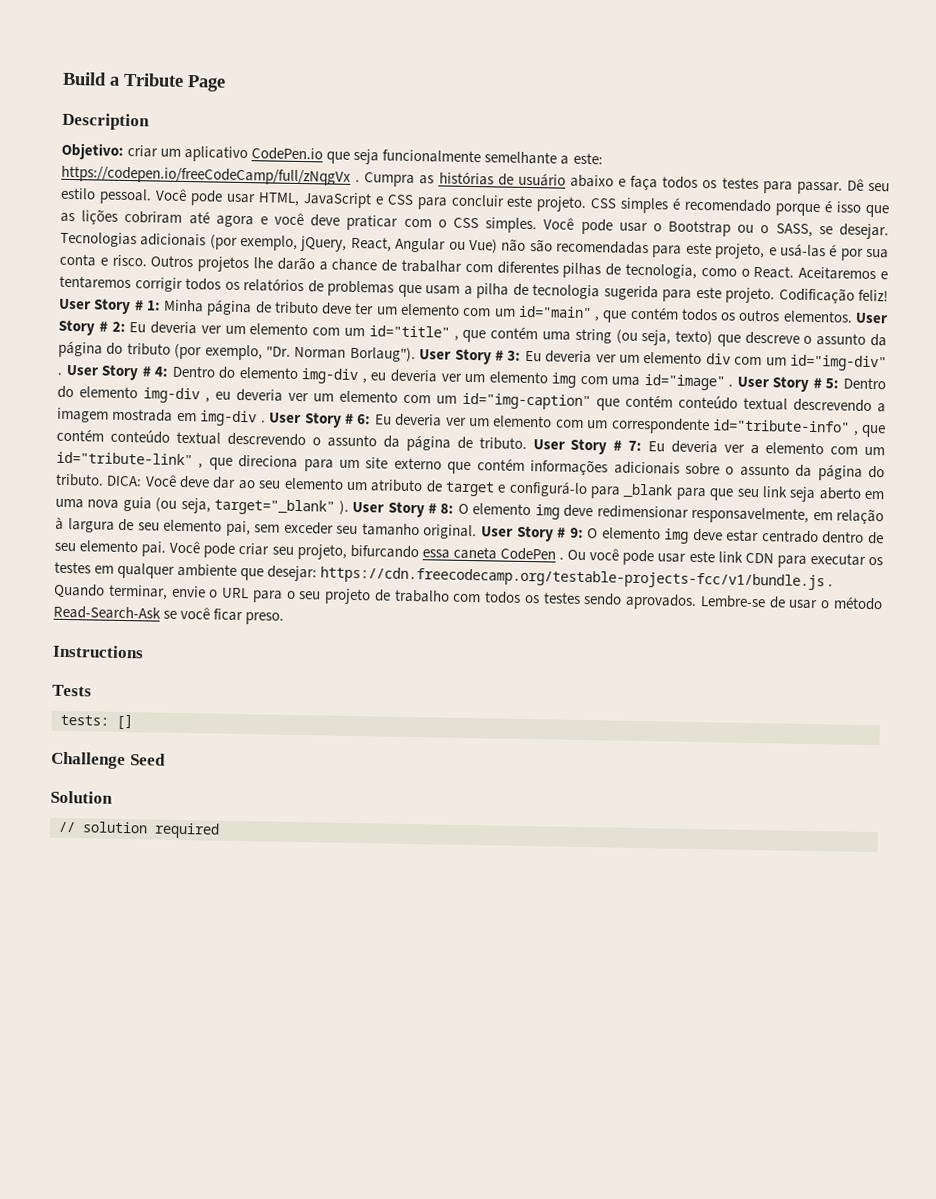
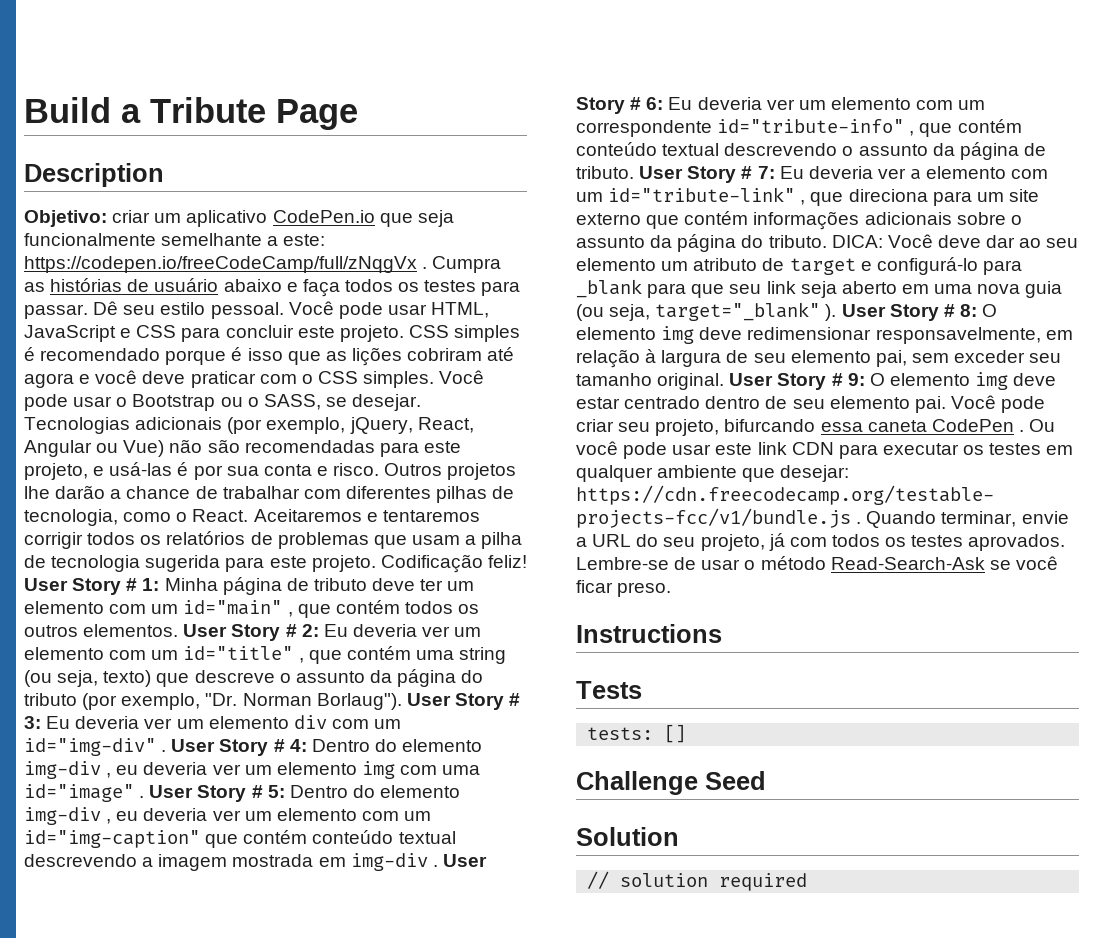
- Quando terminar, envie o URL para o seu projeto de trabalho com todos os testes sendo aprovados.
+ Quando terminar, envie a URL do seu projeto, já com todos os testes aprovados.

